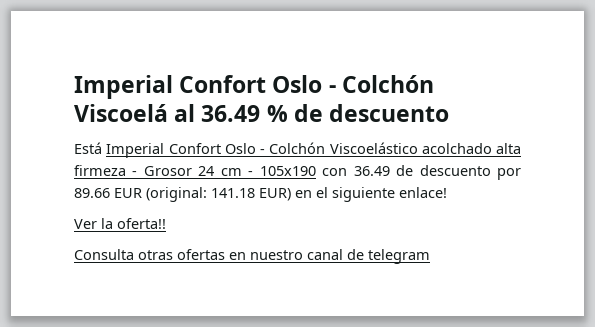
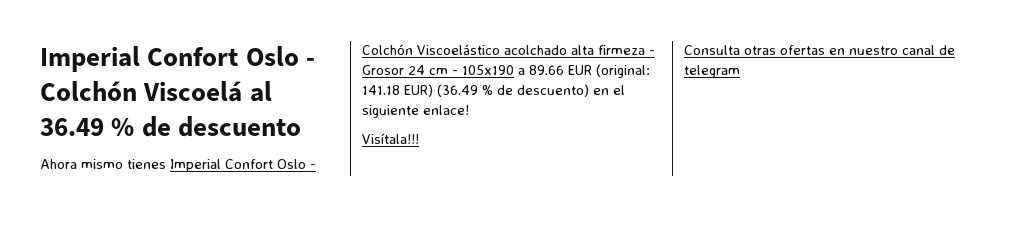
- Está Imperial Confort Oslo - Colchón Viscoelástico acolchado alta firmeza - Grosor 24 cm - 105x190 con 36.49 de descuento por 89.66 EUR (original: 141.18 EUR) en el siguiente enlace!
+ Ahora mismo tienes Imperial Confort Oslo - Colchón Viscoelástico acolchado alta firmeza - Grosor 24 cm - 105x190 a 89.66 EUR (original: 141.18 EUR) (36.49 % de descuento) en el siguiente enlace!
- Ver la oferta!!
+ Visítala!!!

